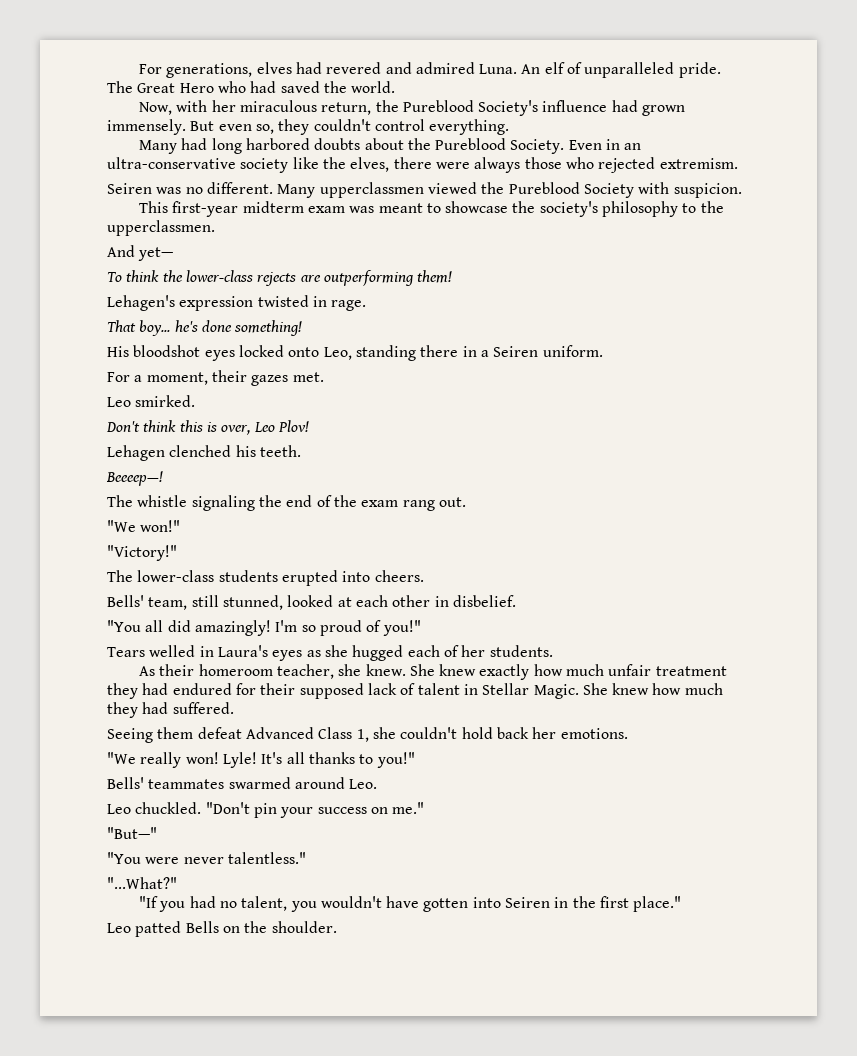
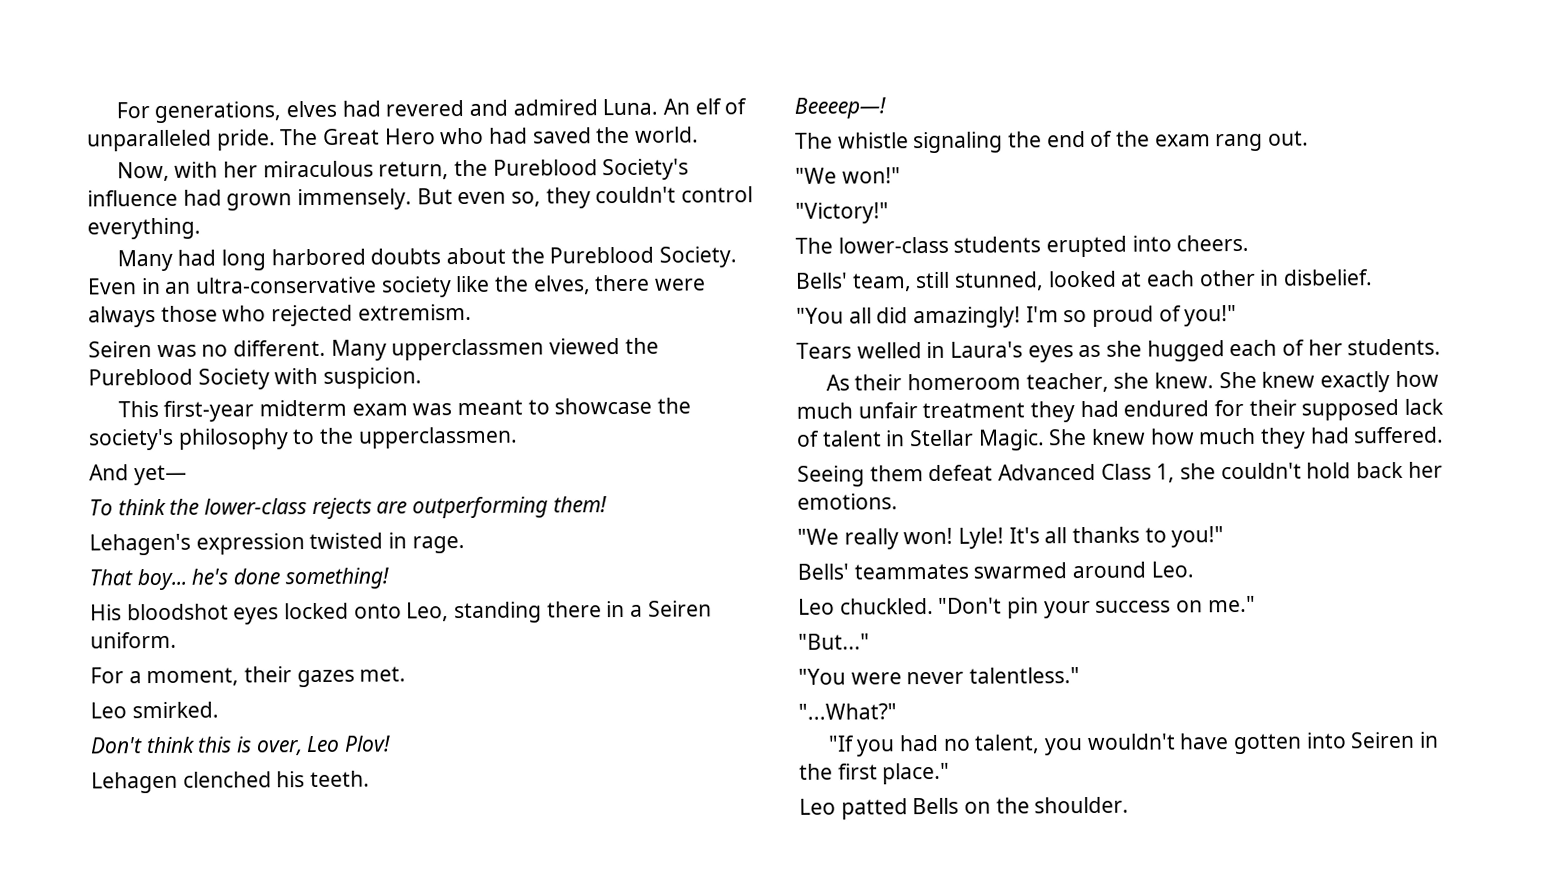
- "But—"
+ "But..."

